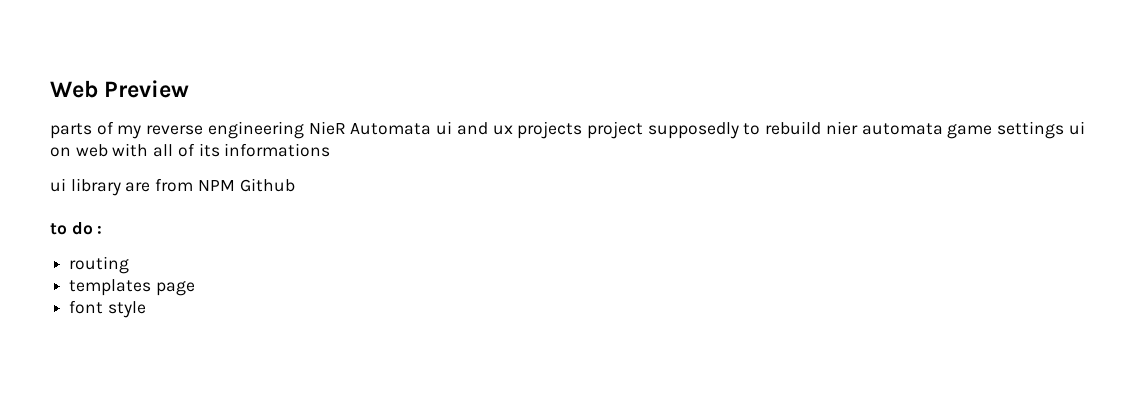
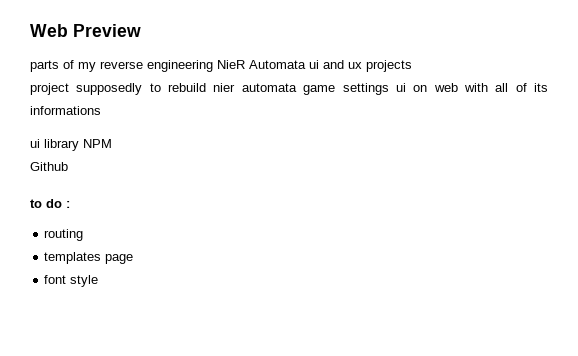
- parts of my reverse engineering NieR Automata ui and ux projects project supposedly to rebuild nier automata game settings ui on web with all of its informations
+ parts of my reverse engineering NieR Automata ui and ux projects
+ project supposedly to rebuild nier automata game settings ui on web with all of its informations
- ui library are from NPM Github
+ ui library NPM
+ Github

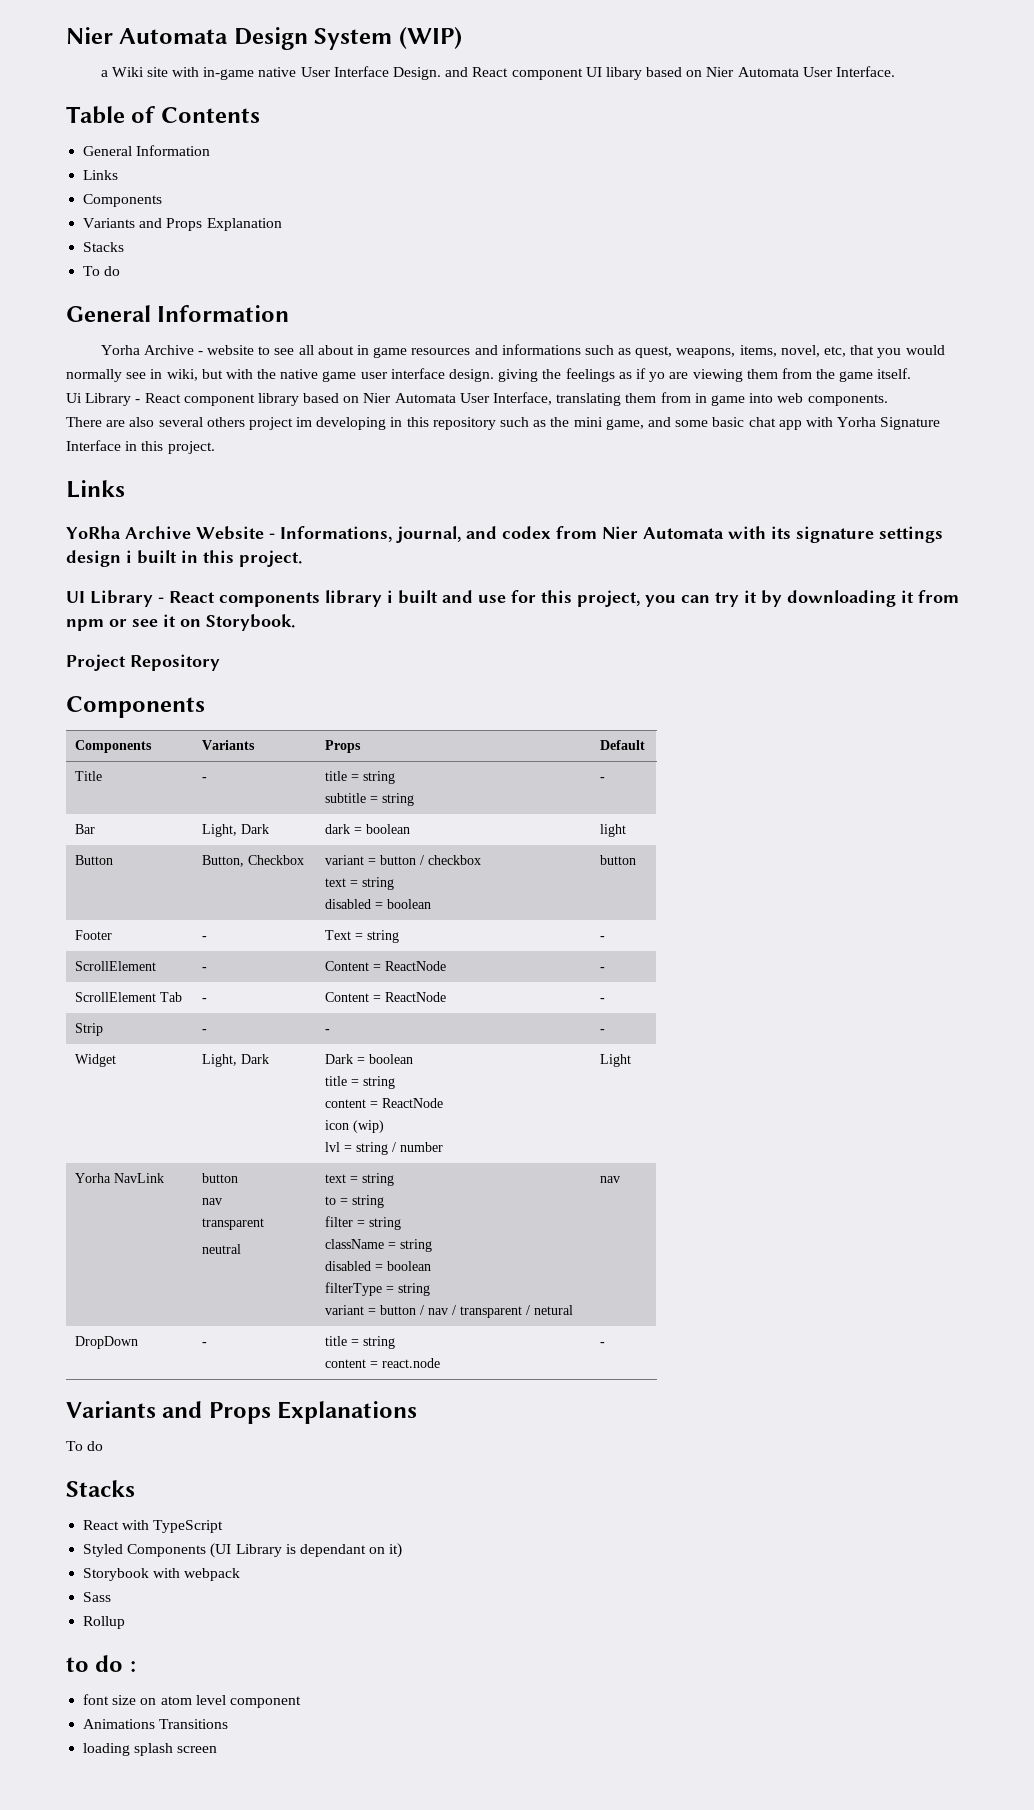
- Web Preview
- parts of my reverse engineering NieR Automata ui and ux projects
- project supposedly to rebuild nier automata game settings ui on web with all of its informations
- ui library NPM
- Github
+ Nier Automata Design System (WIP)
+ a Wiki site with in-game native User Interface Design. and React component UI libary based on Nier Automata User Interface.
+ Table of Contents
+ General Information
+ Links
+ Components
+ Variants and Props Explanation
+ Stacks
+ To do
+ General Information
+ Yorha Archive - website to see all about in game resources and informations such as quest, weapons, items, novel, etc, that you would normally see in wiki, but with the native game user interface design. giving the feelings as if yo are viewing them from the game itself.
+ Ui Library - React component library based on Nier Automata User Interface, translating them from in game into web components.
+ There are also several others project im developing in this repository such as the mini game, and some basic chat app with Yorha Signature Interface in this project.
+ Links
+ YoRha Archive Website - Informations, journal, and codex from Nier Automata with its signature settings design i built in this project.
+ UI Library - React components library i built and use for this project, you can try it by downloading it from npm or see it on Storybook.
+ Project Repository
+ Components
+ Components | Variants | Props | Default
+ Title | - | title = string
+ subtitle = string | -
+ Bar | Light, Dark | dark = boolean | light
+ Button | Button, Checkbox | variant = button / checkbox
+ text = string
+ disabled = boolean | button
+ Footer | - | Text = string | -
+ ScrollElement | - | Content = ReactNode | -
+ ScrollElement Tab | - | Content = ReactNode | -
+ Strip | - | - | -
+ Widget | Light, Dark | Dark = boolean
+ title = string
+ content = ReactNode
+ icon (wip)
+ lvl = string / number | Light
+ Yorha NavLink | button
+ nav
+ transparent
+ neutral | text = string
+ to = string
+ filter = string
+ className = string
+ disabled = boolean
+ filterType = string
+ variant = button / nav / transparent / netural | nav
+ DropDown | - | title = string
+ content = react.node | -
+ Variants and Props Explanations
+ To do
+ Stacks
+ React with TypeScript
+ Styled Components (UI Library is dependant on it)
+ Storybook with webpack
+ Sass
+ Rollup
  to do :
- routing
- templates page
- font style
+ font size on atom level component
+ Animations Transitions
+ loading splash screen

